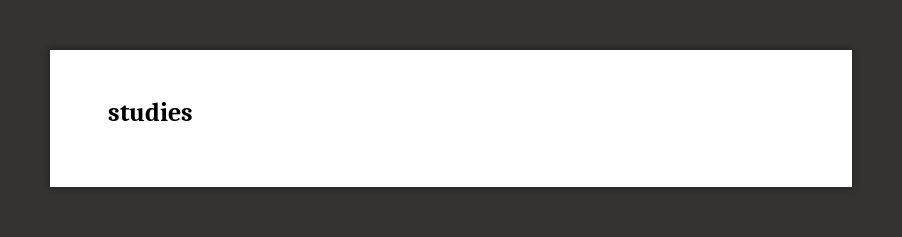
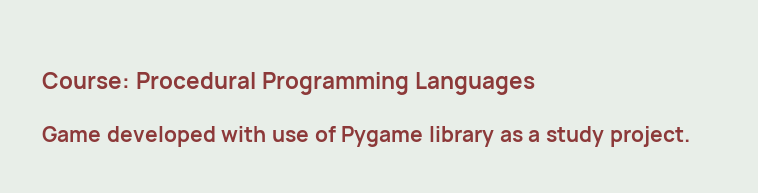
- studies
+ Course: Procedural Programming Languages
+ Game developed with use of Pygame library as a study project.

